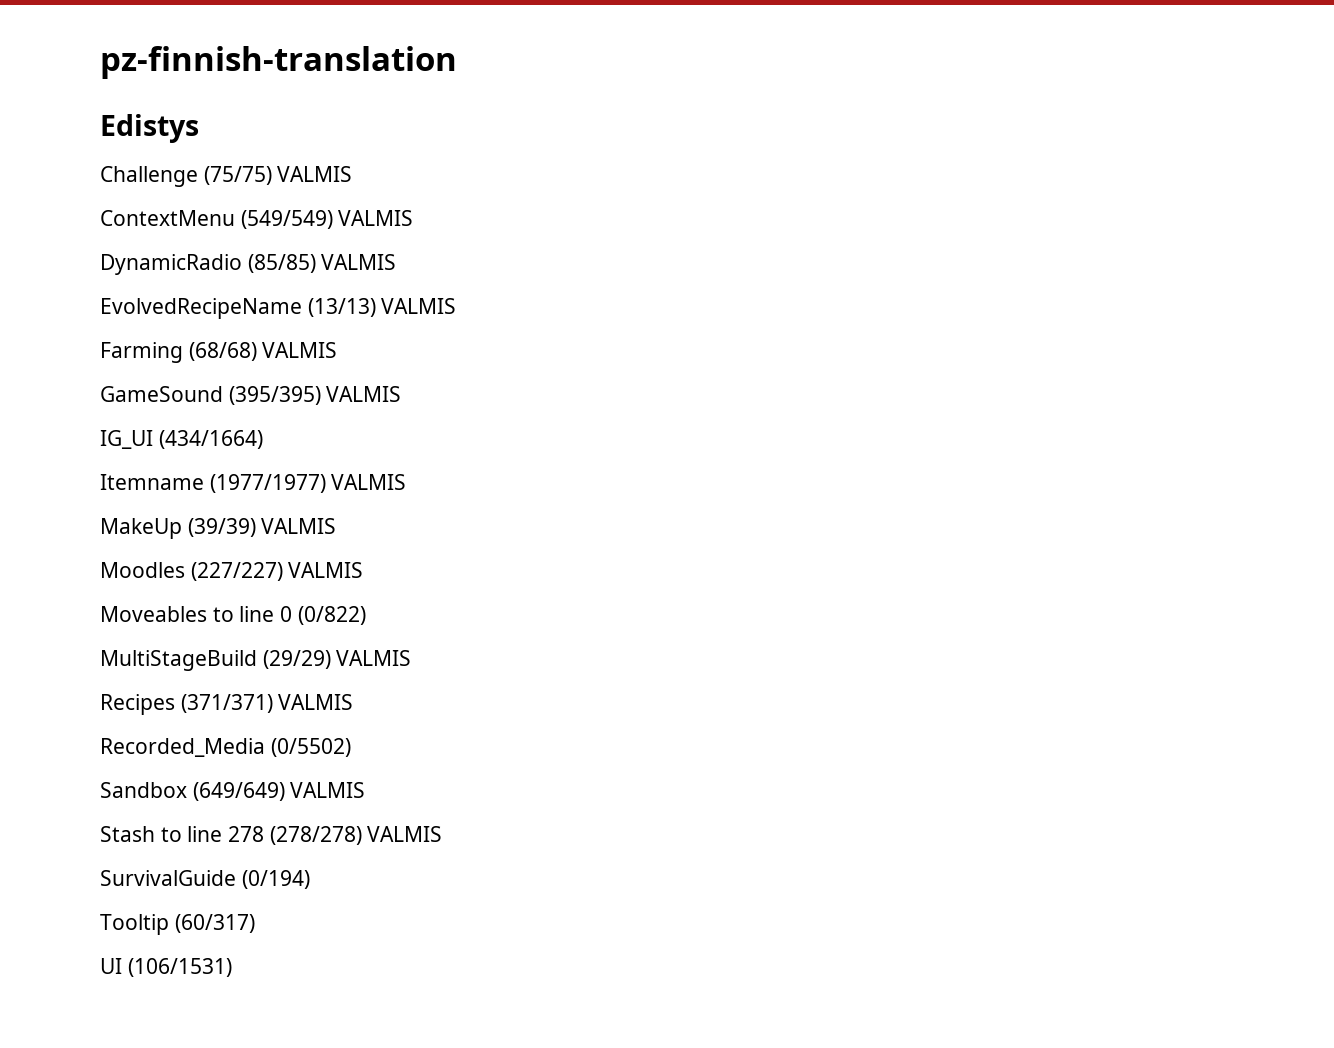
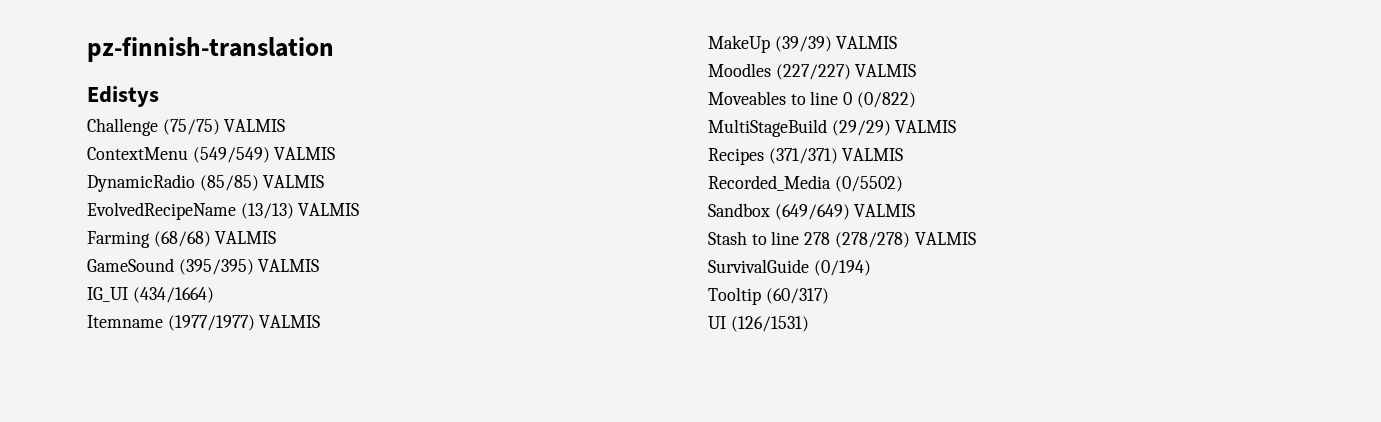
- UI (106/1531)
+ UI (126/1531)

